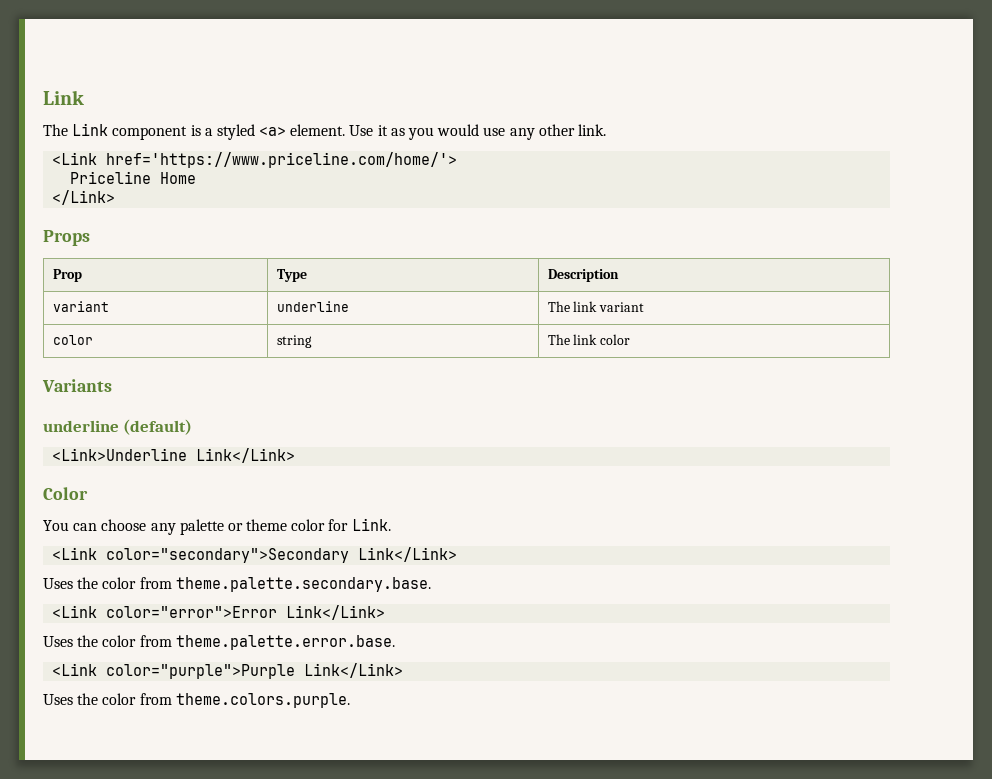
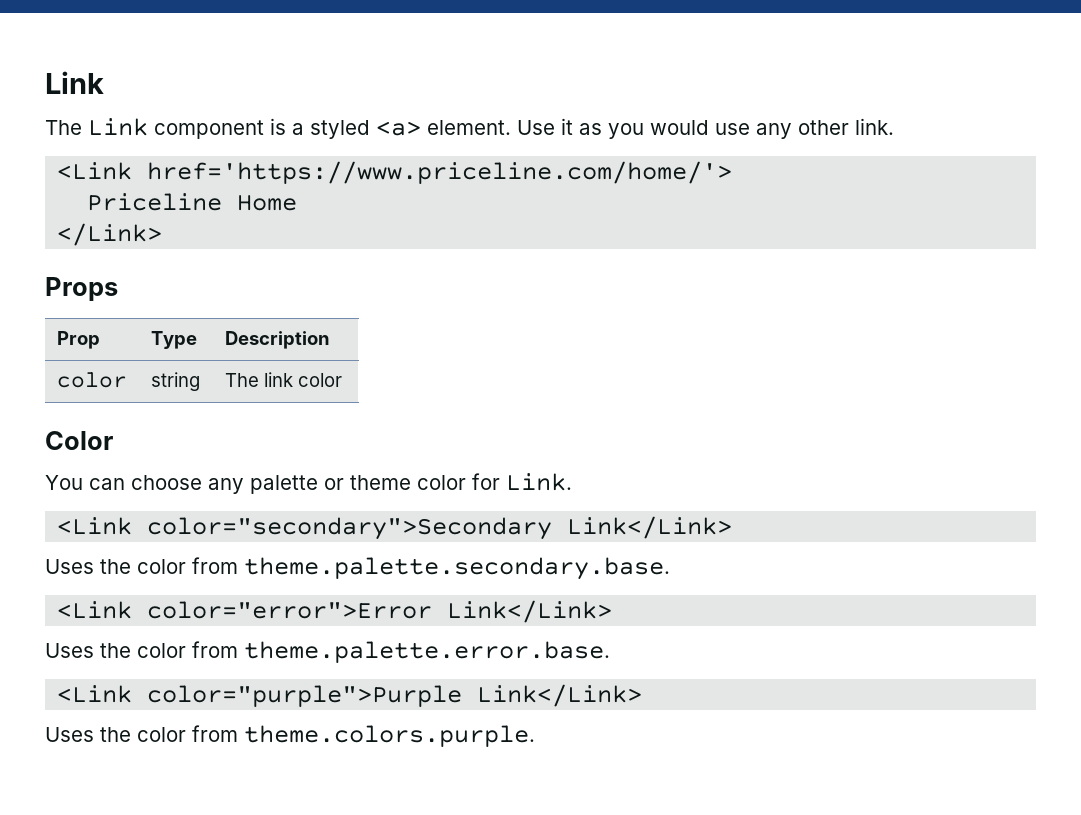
- variant | underline | The link variant
- Variants
- underline (default)
- <Link>Underline Link</Link>

